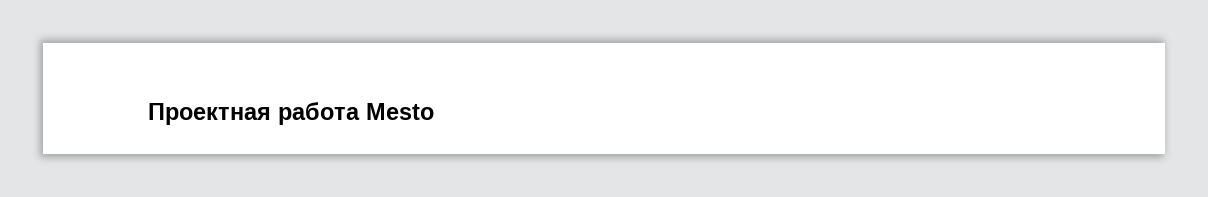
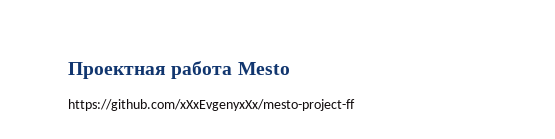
+ https://github.com/xXxEvgenyxXx/mesto-project-ff

